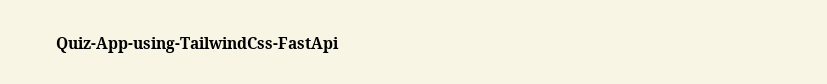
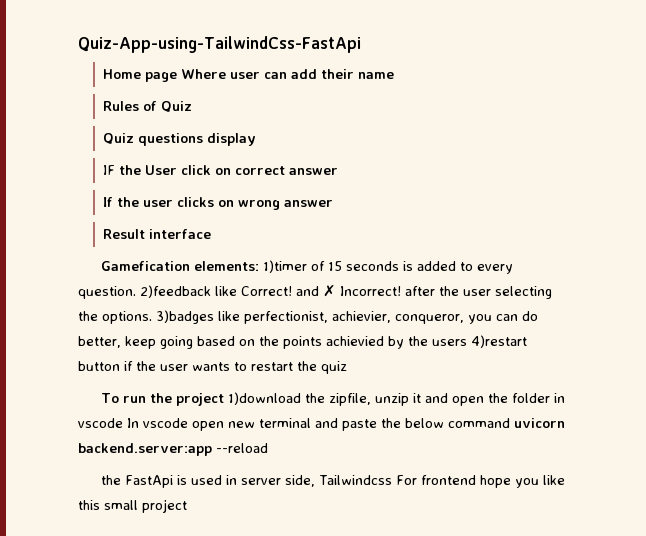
+ Home page Where user can add their name
+ Rules of Quiz
+ Quiz questions display
+ IF the User click on correct answer
+ If the user clicks on wrong answer
+ Result interface
+ Gamefication elements: 1)timer of 15 seconds is added to every question. 2)feedback like Correct! and ✗ Incorrect! after the user selecting the options. 3)badges like perfectionist, achievier, conqueror, you can do better, keep going based on the points achievied by the users 4)restart button if the user wants to restart the quiz
+ To run the project 1)download the zipfile, unzip it and open the folder in vscode In vscode open new terminal and paste the below command uvicorn backend.server:app --reload
+ the FastApi is used in server side, Tailwindcss For frontend hope you like this small project

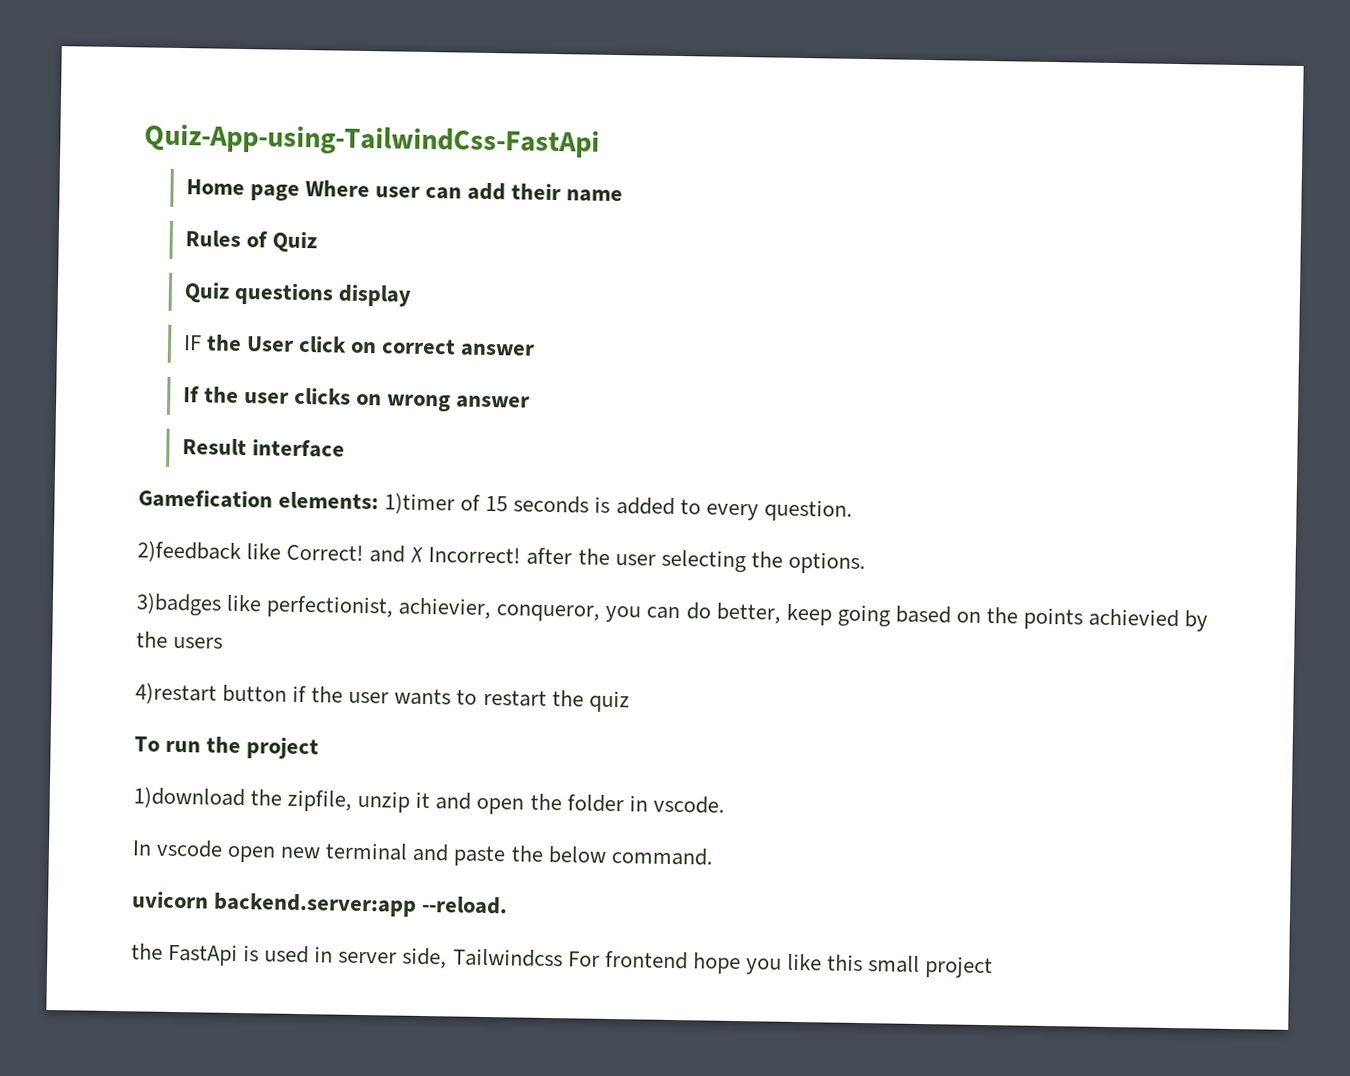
- Gamefication elements: 1)timer of 15 seconds is added to every question. 2)feedback like Correct! and ✗ Incorrect! after the user selecting the options. 3)badges like perfectionist, achievier, conqueror, you can do better, keep going based on the points achievied by the users 4)restart button if the user wants to restart the quiz
+ Gamefication elements: 1)timer of 15 seconds is added to every question.
+ 2)feedback like Correct! and ✗ Incorrect! after the user selecting the options.
+ 3)badges like perfectionist, achievier, conqueror, you can do better, keep going based on the points achievied by the users
+ 4)restart button if the user wants to restart the quiz
- To run the project 1)download the zipfile, unzip it and open the folder in vscode In vscode open new terminal and paste the below command uvicorn backend.server:app --reload
+ To run the project
+ 1)download the zipfile, unzip it and open the folder in vscode.
+ In vscode open new terminal and paste the below command.
+ uvicorn backend.server:app --reload.

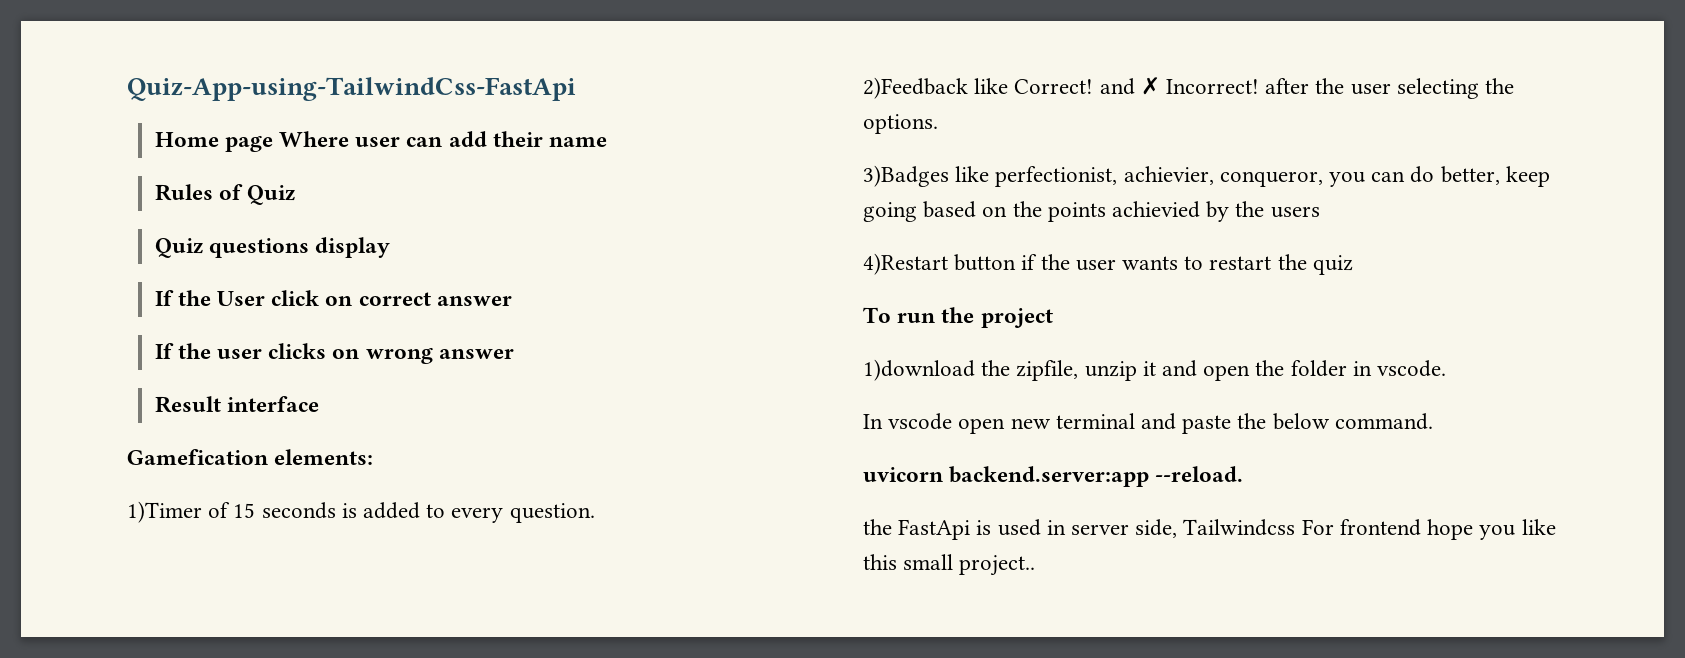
- IF the User click on correct answer
+ If the User click on correct answer
- Gamefication elements: 1)timer of 15 seconds is added to every question.
+ Gamefication elements:
+ 1)Timer of 15 seconds is added to every question.
- 2)feedback like Correct! and ✗ Incorrect! after the user selecting the options.
+ 2)Feedback like Correct! and ✗ Incorrect! after the user selecting the options.
- 3)badges like perfectionist, achievier, conqueror, you can do better, keep going based on the points achievied by the users
+ 3)Badges like perfectionist, achievier, conqueror, you can do better, keep going based on the points achievied by the users
- 4)restart button if the user wants to restart the quiz
+ 4)Restart button if the user wants to restart the quiz
- the FastApi is used in server side, Tailwindcss For frontend hope you like this small project
+ the FastApi is used in server side, Tailwindcss For frontend hope you like this small project..

